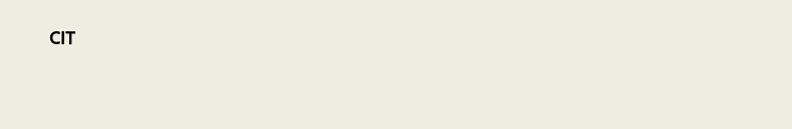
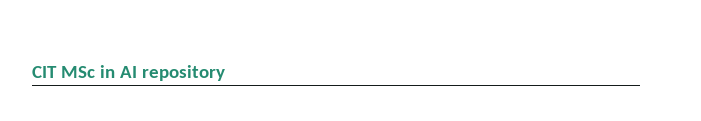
- CIT
+ CIT MSc in AI repository

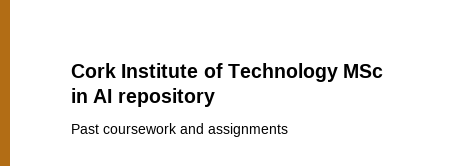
- CIT MSc in AI repository
+ Cork Institute of Technology MSc in AI repository
+ Past coursework and assignments

